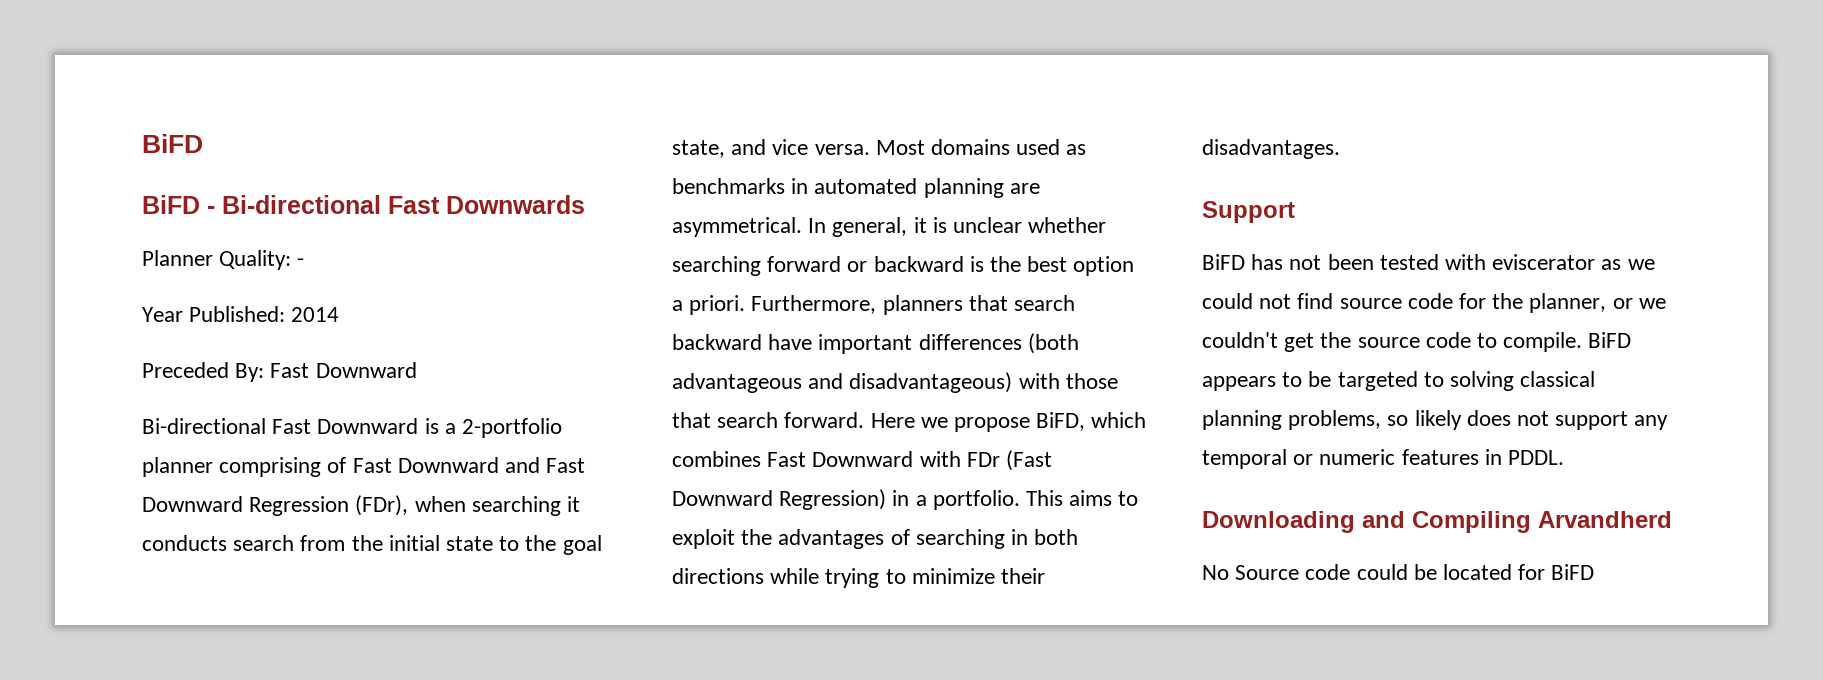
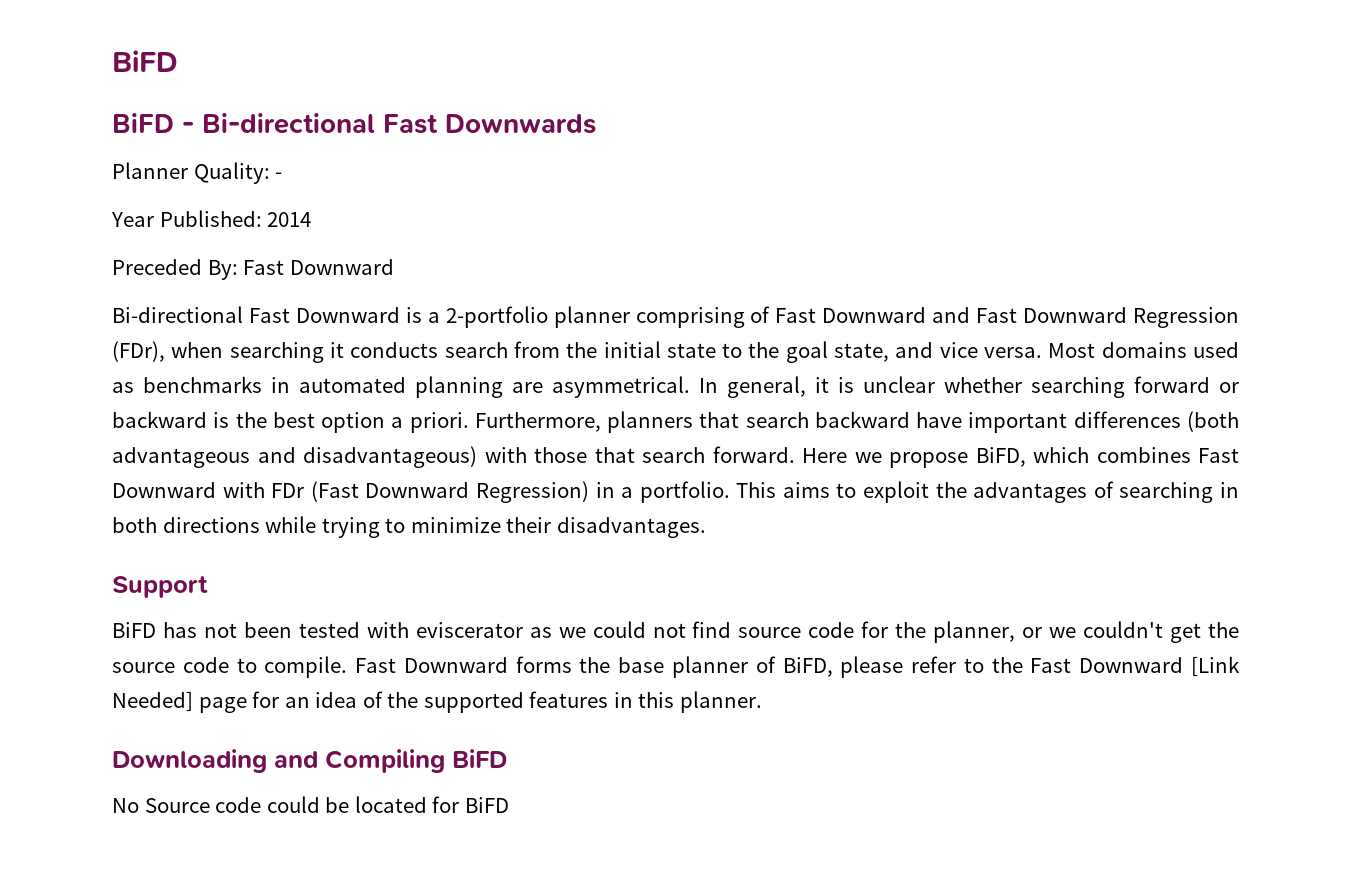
- BiFD appears to be targeted to solving classical planning problems, so likely does not support any temporal or numeric features in PDDL.
+ Fast Downward forms the base planner of BiFD, please refer to the Fast Downward [Link Needed] page for an idea of the supported features in this planner.
- Downloading and Compiling Arvandherd
+ Downloading and Compiling BiFD

